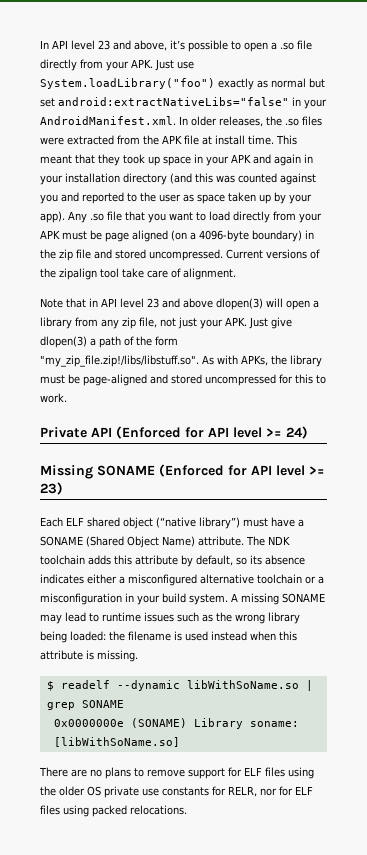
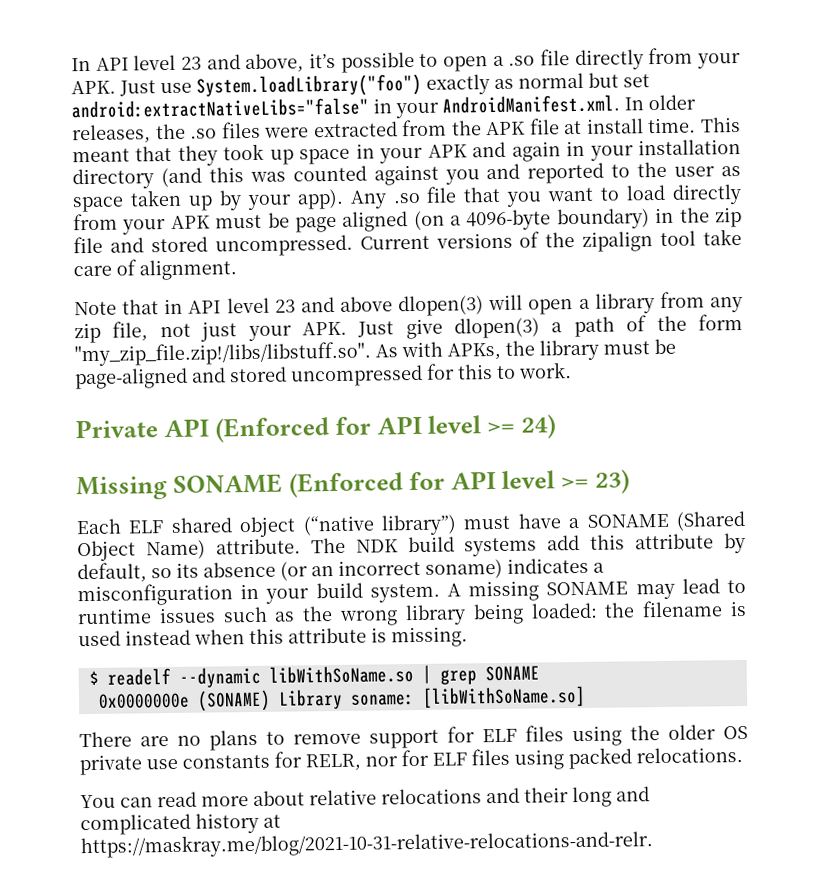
- The NDK toolchain adds this attribute by default, so its absence indicates either a misconfigured alternative toolchain or a misconfiguration in your build system.
+ The NDK build systems add this attribute by default, so its absence (or an incorrect soname) indicates a misconfiguration in your build system.
+ You can read more about relative relocations and their long and complicated history at https://maskray.me/blog/2021-10-31-relative-relocations-and-relr.

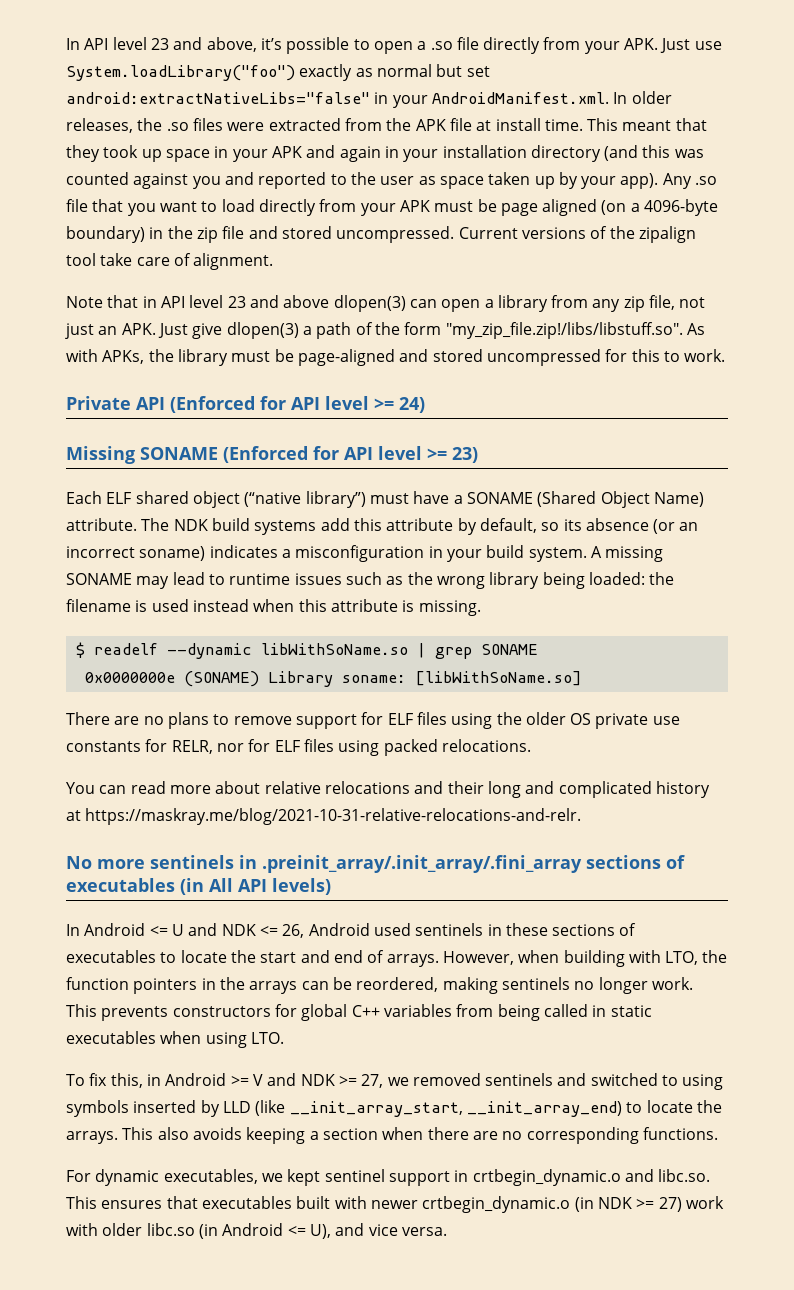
- Note that in API level 23 and above dlopen(3) will open a library from any zip file, not just your APK. Just give dlopen(3) a path of the form "my_zip_file.zip!/libs/libstuff.so". As with APKs, the library must be page-aligned and stored uncompressed for this to work.
+ Note that in API level 23 and above dlopen(3) can open a library from any zip file, not just an APK. Just give dlopen(3) a path of the form "my_zip_file.zip!/libs/libstuff.so". As with APKs, the library must be page-aligned and stored uncompressed for this to work.
+ No more sentinels in .preinit_array/.init_array/.fini_array sections of executables (in All API levels)
+ In Android <= U and NDK <= 26, Android used sentinels in these sections of executables to locate the start and end of arrays. However, when building with LTO, the function pointers in the arrays can be reordered, making sentinels no longer work. This prevents constructors for global C++ variables from being called in static executables when using LTO.
+ To fix this, in Android >= V and NDK >= 27, we removed sentinels and switched to using symbols inserted by LLD (like __init_array_start, __init_array_end) to locate the arrays. This also avoids keeping a section when there are no corresponding functions.
+ For dynamic executables, we kept sentinel support in crtbegin_dynamic.o and libc.so. This ensures that executables built with newer crtbegin_dynamic.o (in NDK >= 27) work with older libc.so (in Android <= U), and vice versa.

